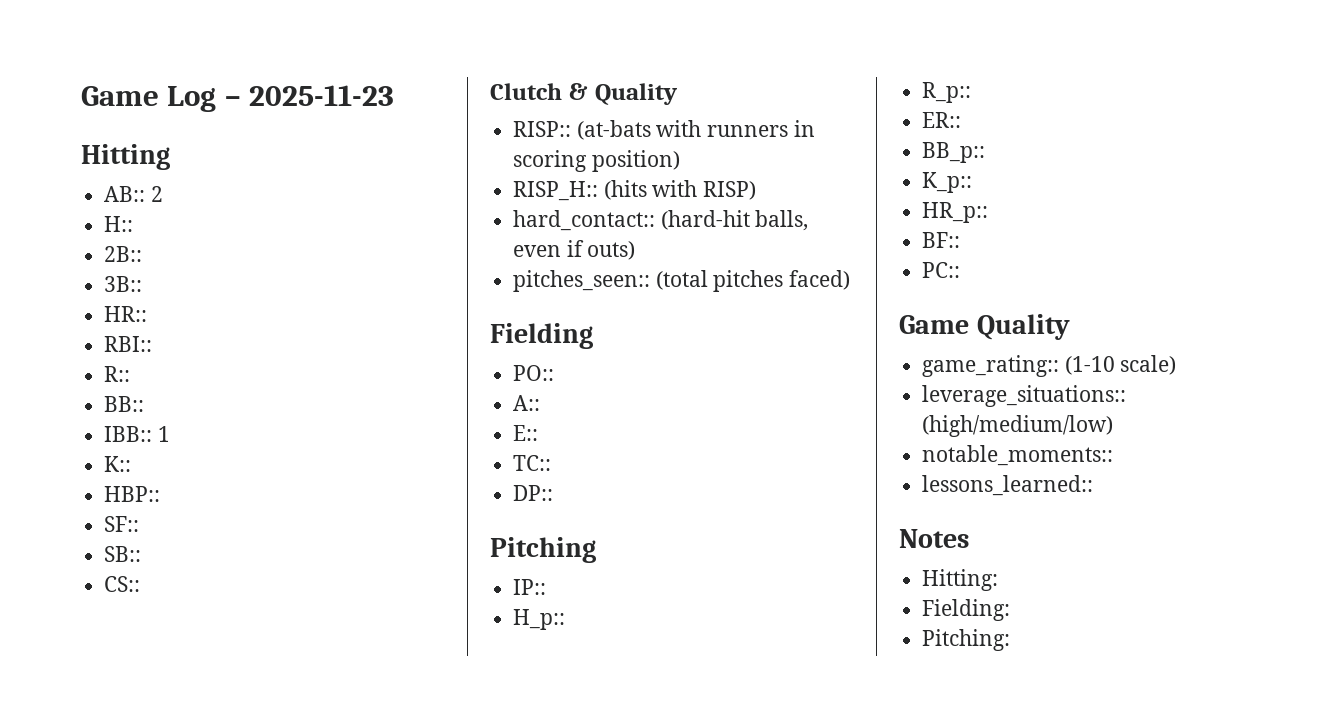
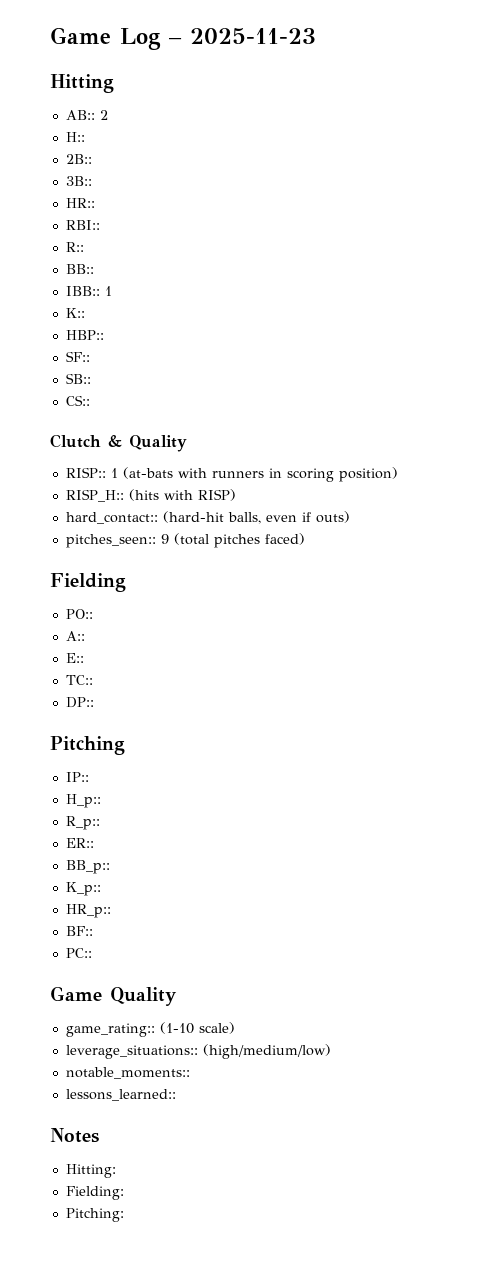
- RISP:: (at-bats with runners in scoring position)
+ RISP:: 1 (at-bats with runners in scoring position)
- pitches_seen:: (total pitches faced)
+ pitches_seen:: 9 (total pitches faced)

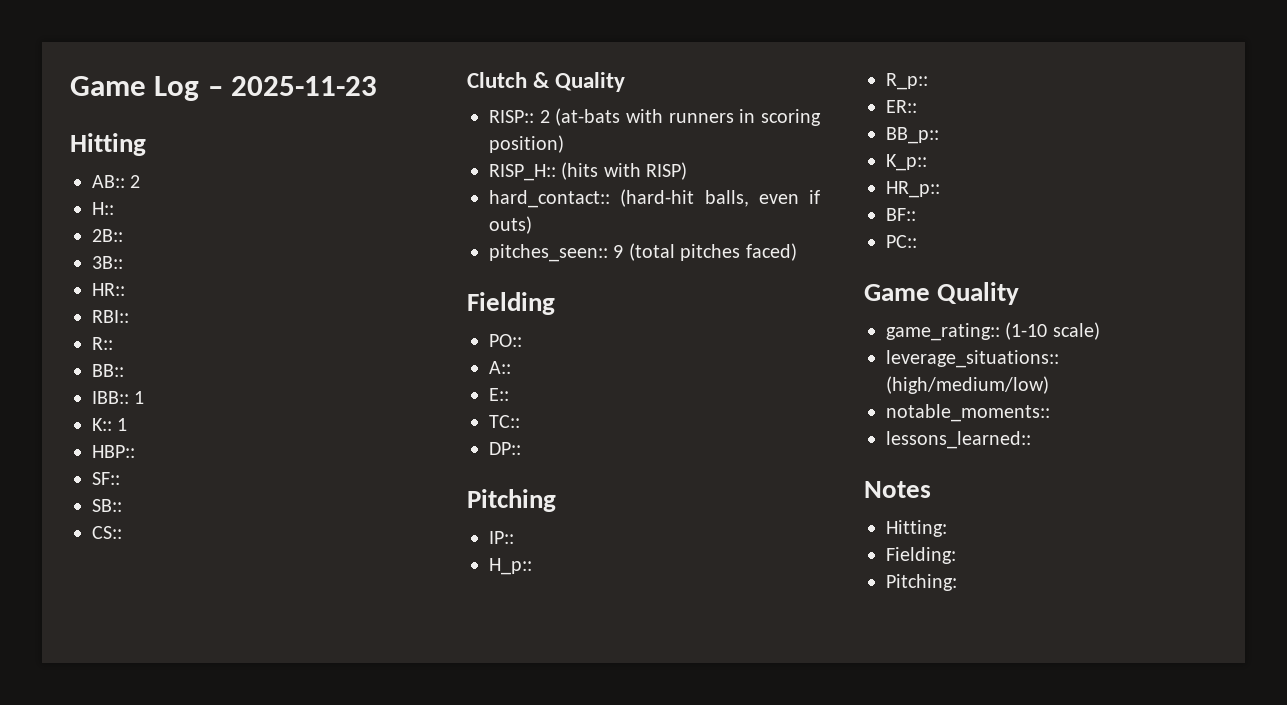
- K::
+ K:: 1
- RISP:: 1 (at-bats with runners in scoring position)
+ RISP:: 2 (at-bats with runners in scoring position)

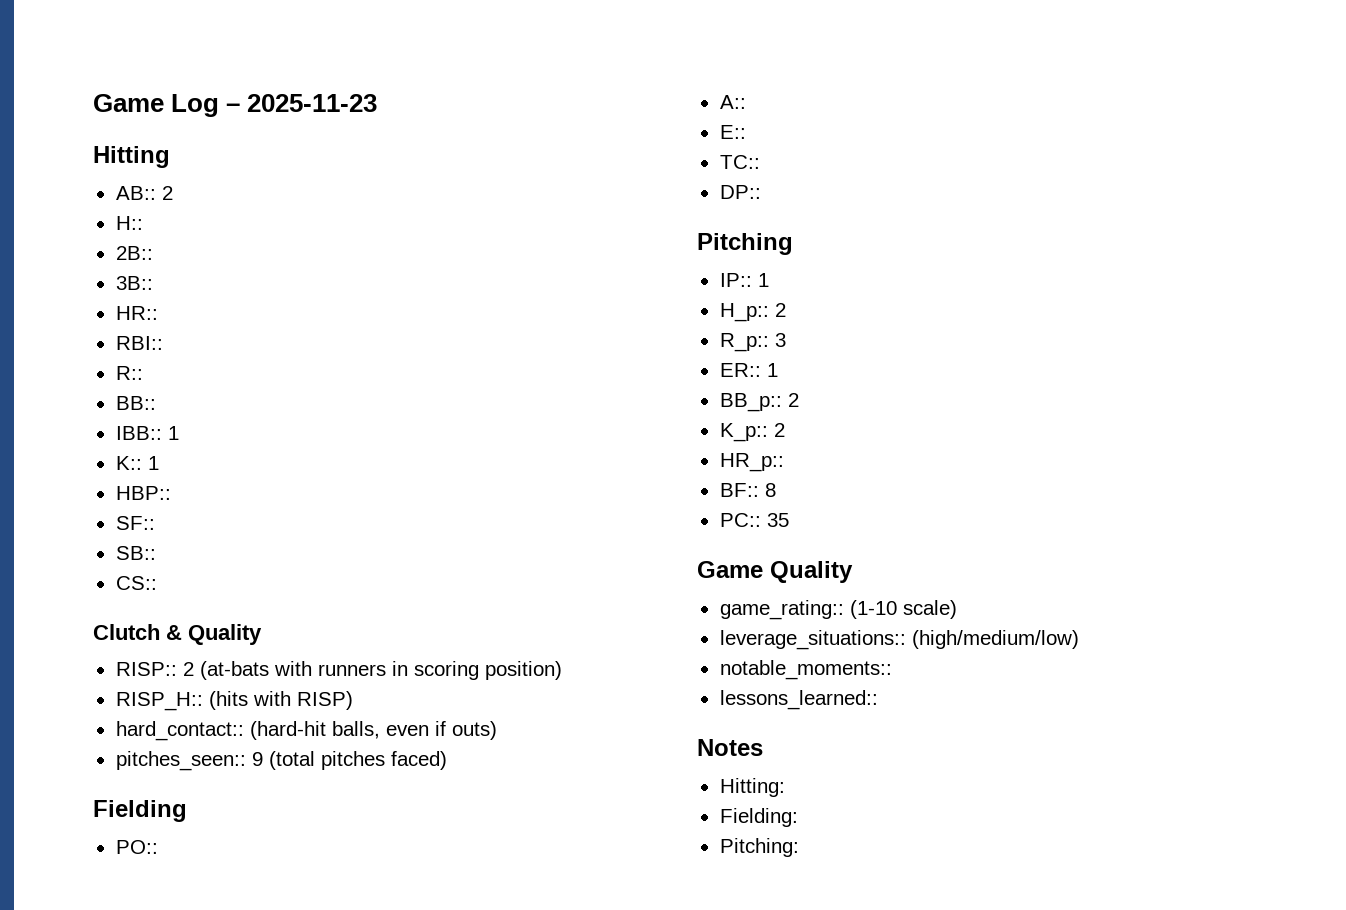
- IP::
+ IP:: 1
- H_p::
+ H_p:: 2
- R_p::
+ R_p:: 3
- ER::
+ ER:: 1
- BB_p::
+ BB_p:: 2
- K_p::
+ K_p:: 2
- BF::
+ BF:: 8
- PC::
+ PC:: 35

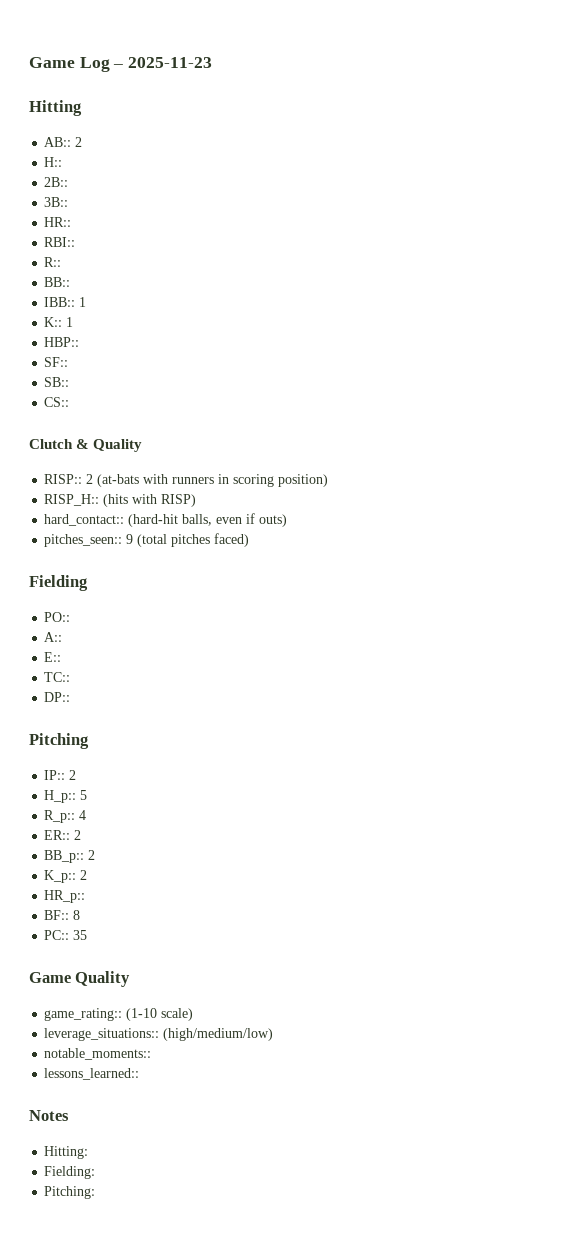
- IP:: 1
+ IP:: 2
- H_p:: 2
+ H_p:: 5
- R_p:: 3
+ R_p:: 4
- ER:: 1
+ ER:: 2

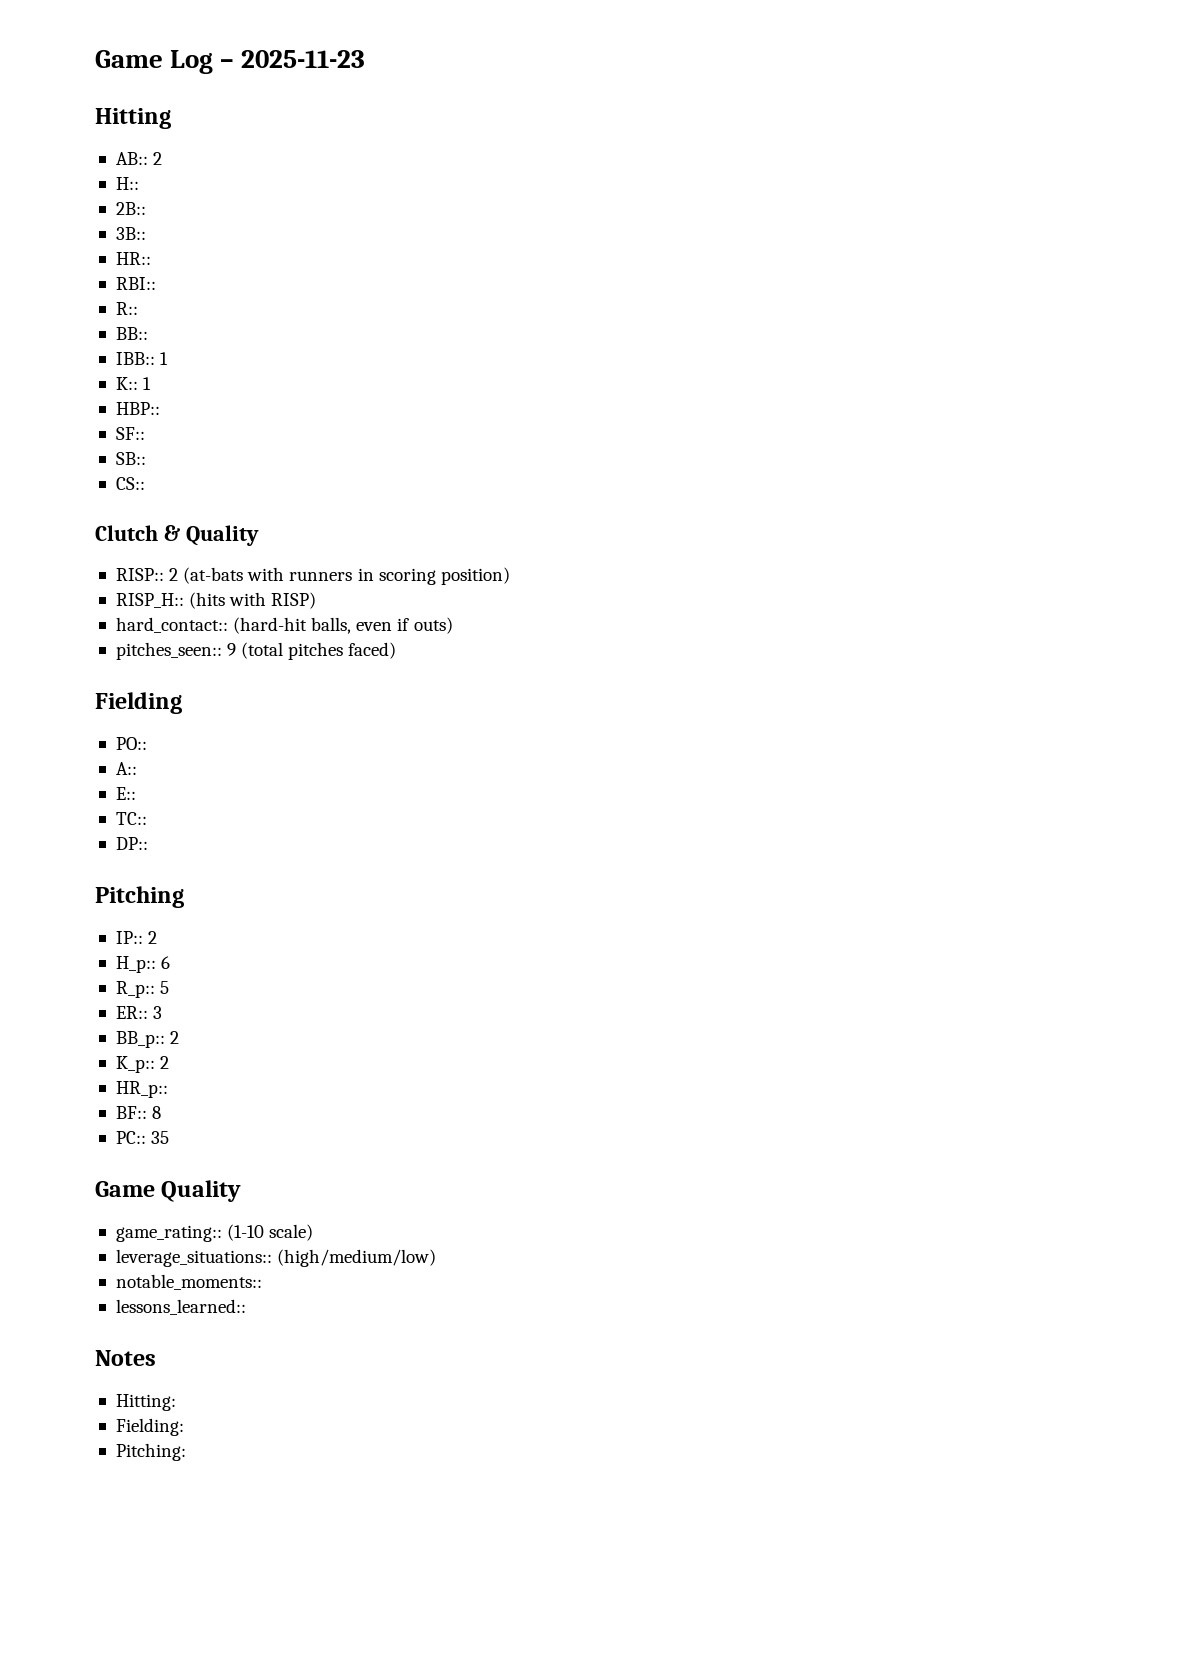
- H_p:: 5
+ H_p:: 6
+ R_p:: 5
- R_p:: 4
- ER:: 2
+ ER:: 3

